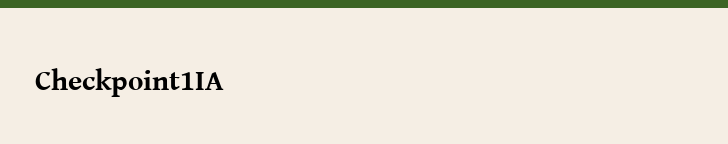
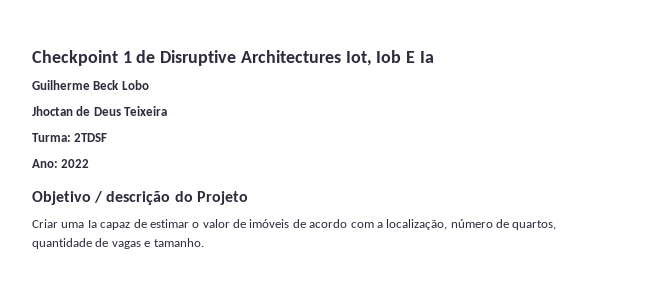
- Checkpoint1IA
+ Checkpoint 1 de Disruptive Architectures Iot, Iob E Ia
+ Guilherme Beck Lobo
+ Jhoctan de Deus Teixeira
+ Turma: 2TDSF
+ Ano: 2022
+ Objetivo / descrição do Projeto
+ Criar uma Ia capaz de estimar o valor de imóveis de acordo com a localização, número de quartos, quantidade de vagas e tamanho.

